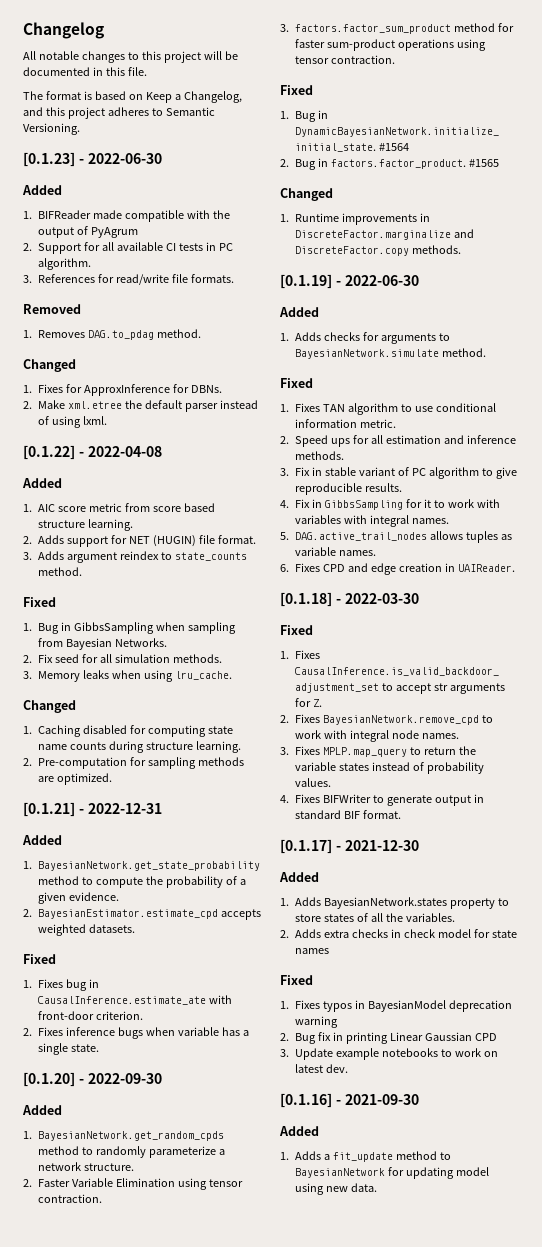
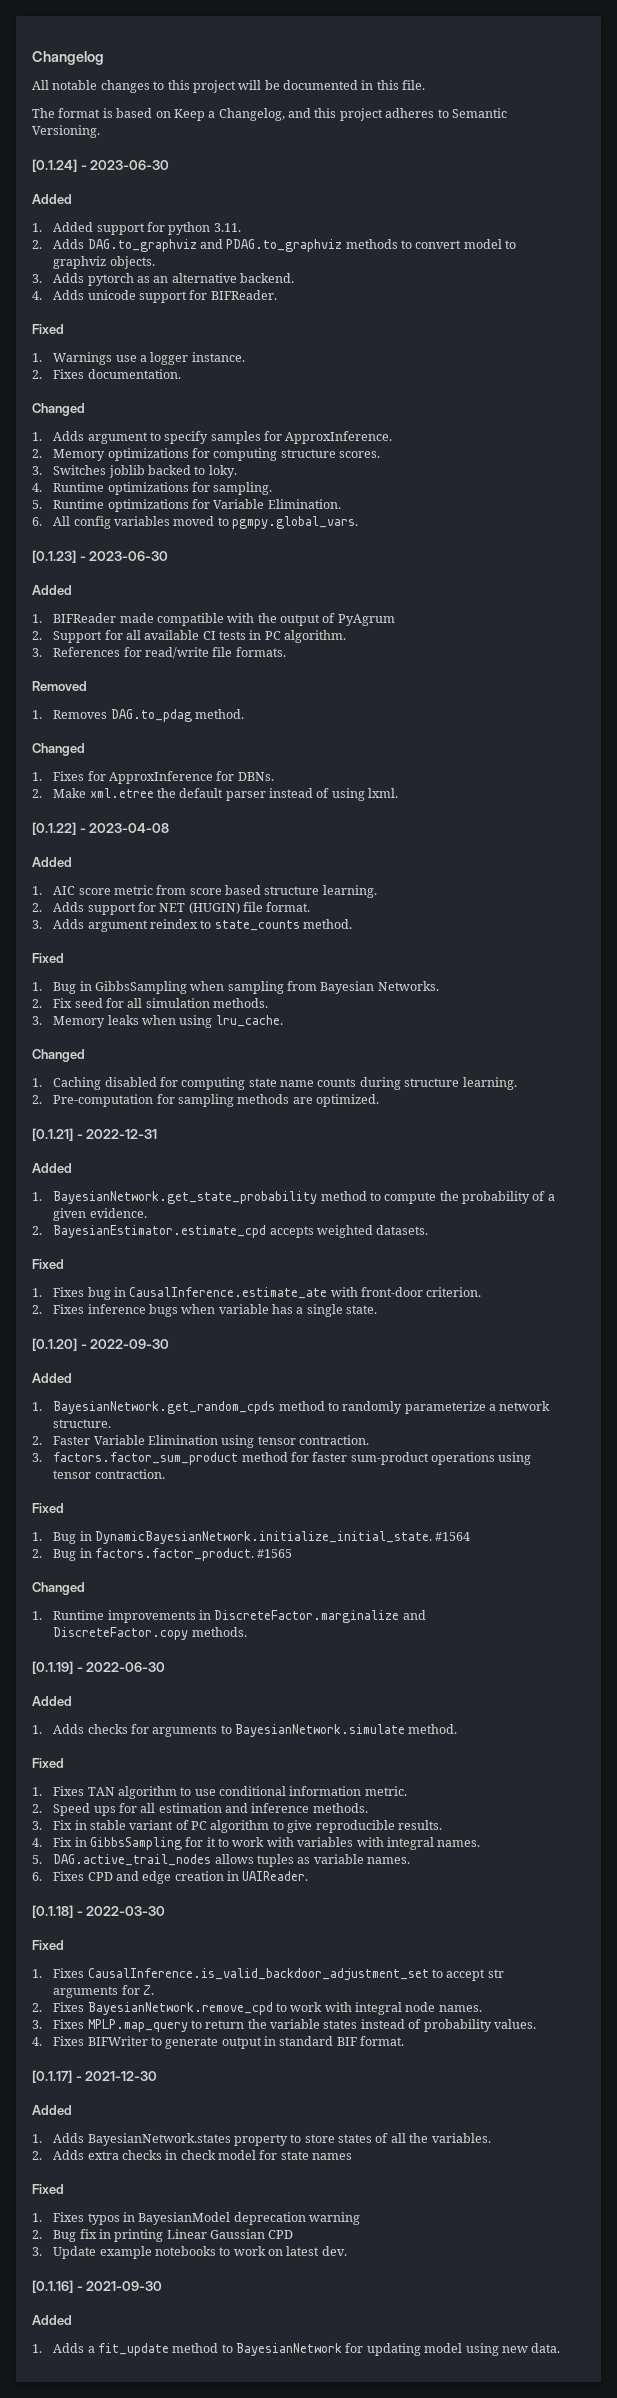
+ [0.1.24] - 2023-06-30
+ Added
+ 1. Added support for python 3.11.
+ 2. Adds DAG.to_graphviz and PDAG.to_graphviz methods to convert model to graphviz objects.
+ 3. Adds pytorch as an alternative backend.
+ 4. Adds unicode support for BIFReader.
+ Fixed
+ 1. Warnings use a logger instance.
+ 2. Fixes documentation.
+ Changed
+ 1. Adds argument to specify samples for ApproxInference.
+ 2. Memory optimizations for computing structure scores.
+ 3. Switches joblib backed to loky.
+ 4. Runtime optimizations for sampling.
+ 5. Runtime optimizations for Variable Elimination.
+ 6. All config variables moved to pgmpy.global_vars.
- [0.1.23] - 2022-06-30
+ [0.1.23] - 2023-06-30
- [0.1.22] - 2022-04-08
+ [0.1.22] - 2023-04-08

